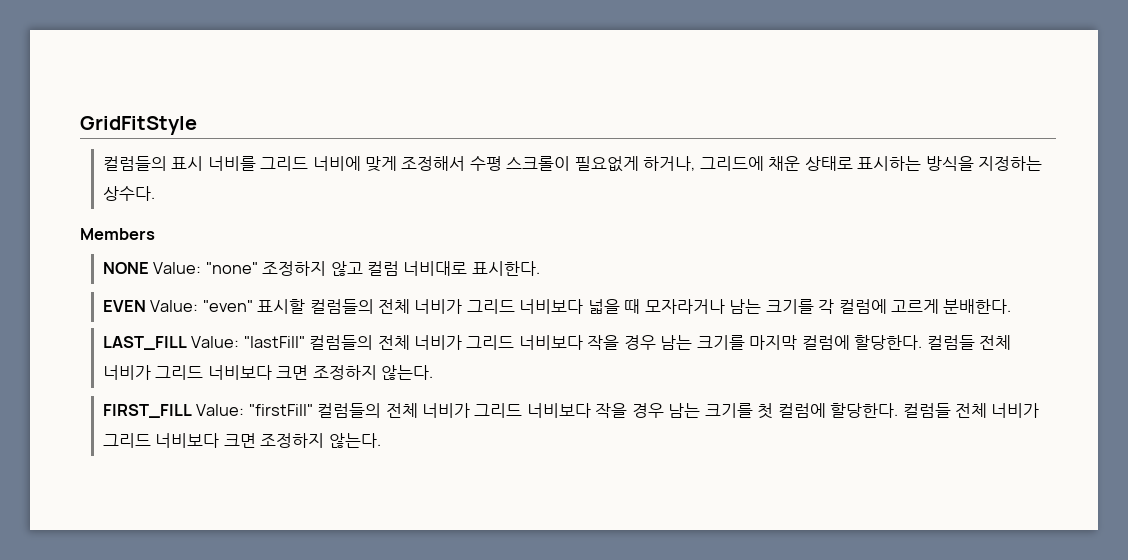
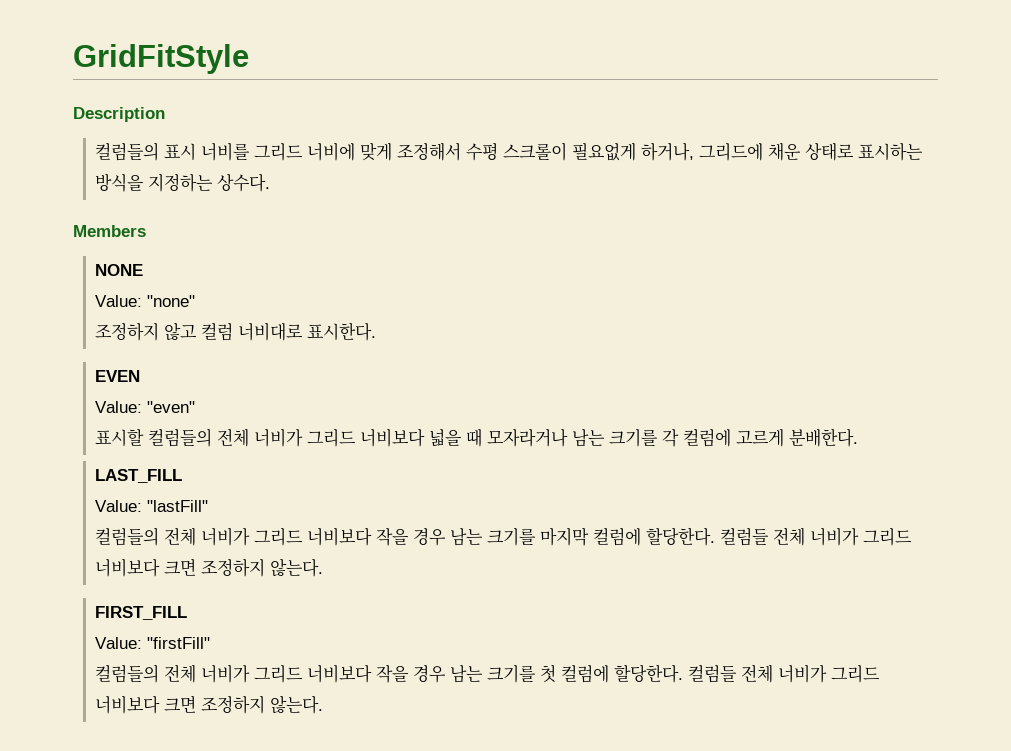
+ Description
- NONE Value: "none" 조정하지 않고 컬럼 너비대로 표시한다.
+ NONE
+ Value: "none"
+ 조정하지 않고 컬럼 너비대로 표시한다.
- EVEN Value: "even" 표시할 컬럼들의 전체 너비가 그리드 너비보다 넓을 때 모자라거나 남는 크기를 각 컬럼에 고르게 분배한다.
+ EVEN
+ Value: "even"
+ 표시할 컬럼들의 전체 너비가 그리드 너비보다 넓을 때 모자라거나 남는 크기를 각 컬럼에 고르게 분배한다.
- LAST_FILL Value: "lastFill" 컬럼들의 전체 너비가 그리드 너비보다 작을 경우 남는 크기를 마지막 컬럼에 할당한다.
+ LAST_FILL
+ Value: "lastFill"
+ 컬럼들의 전체 너비가 그리드 너비보다 작을 경우 남는 크기를 마지막 컬럼에 할당한다.
- FIRST_FILL Value: "firstFill" 컬럼들의 전체 너비가 그리드 너비보다 작을 경우 남는 크기를 첫 컬럼에 할당한다.
+ FIRST_FILL
+ Value: "firstFill"
+ 컬럼들의 전체 너비가 그리드 너비보다 작을 경우 남는 크기를 첫 컬럼에 할당한다.

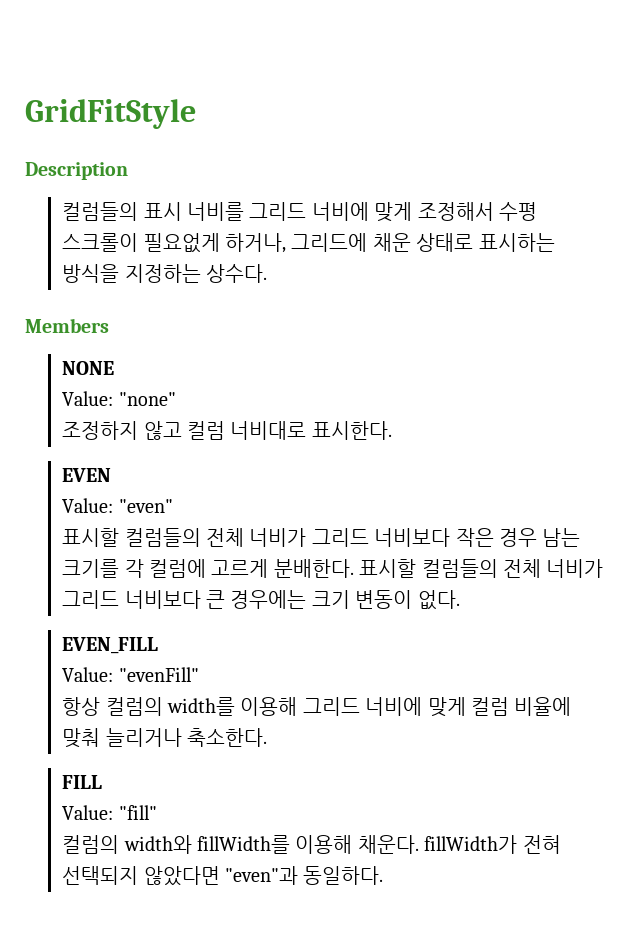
- 표시할 컬럼들의 전체 너비가 그리드 너비보다 넓을 때 모자라거나 남는 크기를 각 컬럼에 고르게 분배한다.
- LAST_FILL
- Value: "lastFill"
- 컬럼들의 전체 너비가 그리드 너비보다 작을 경우 남는 크기를 마지막 컬럼에 할당한다. 컬럼들 전체 너비가 그리드 너비보다 크면 조정하지 않는다.
- FIRST_FILL
- Value: "firstFill"
- 컬럼들의 전체 너비가 그리드 너비보다 작을 경우 남는 크기를 첫 컬럼에 할당한다. 컬럼들 전체 너비가 그리드 너비보다 크면 조정하지 않는다.
+ 표시할 컬럼들의 전체 너비가 그리드 너비보다 작은 경우 남는 크기를 각 컬럼에 고르게 분배한다. 표시할 컬럼들의 전체 너비가 그리드 너비보다 큰 경우에는 크기 변동이 없다.
+ EVEN_FILL
+ Value: "evenFill"
+ 항상 컬럼의 width를 이용해 그리드 너비에 맞게 컬럼 비율에 맞춰 늘리거나 축소한다.
+ FILL
+ Value: "fill"
+ 컬럼의 width와 fillWidth를 이용해 채운다. fillWidth가 전혀 선택되지 않았다면 "even"과 동일하다.

